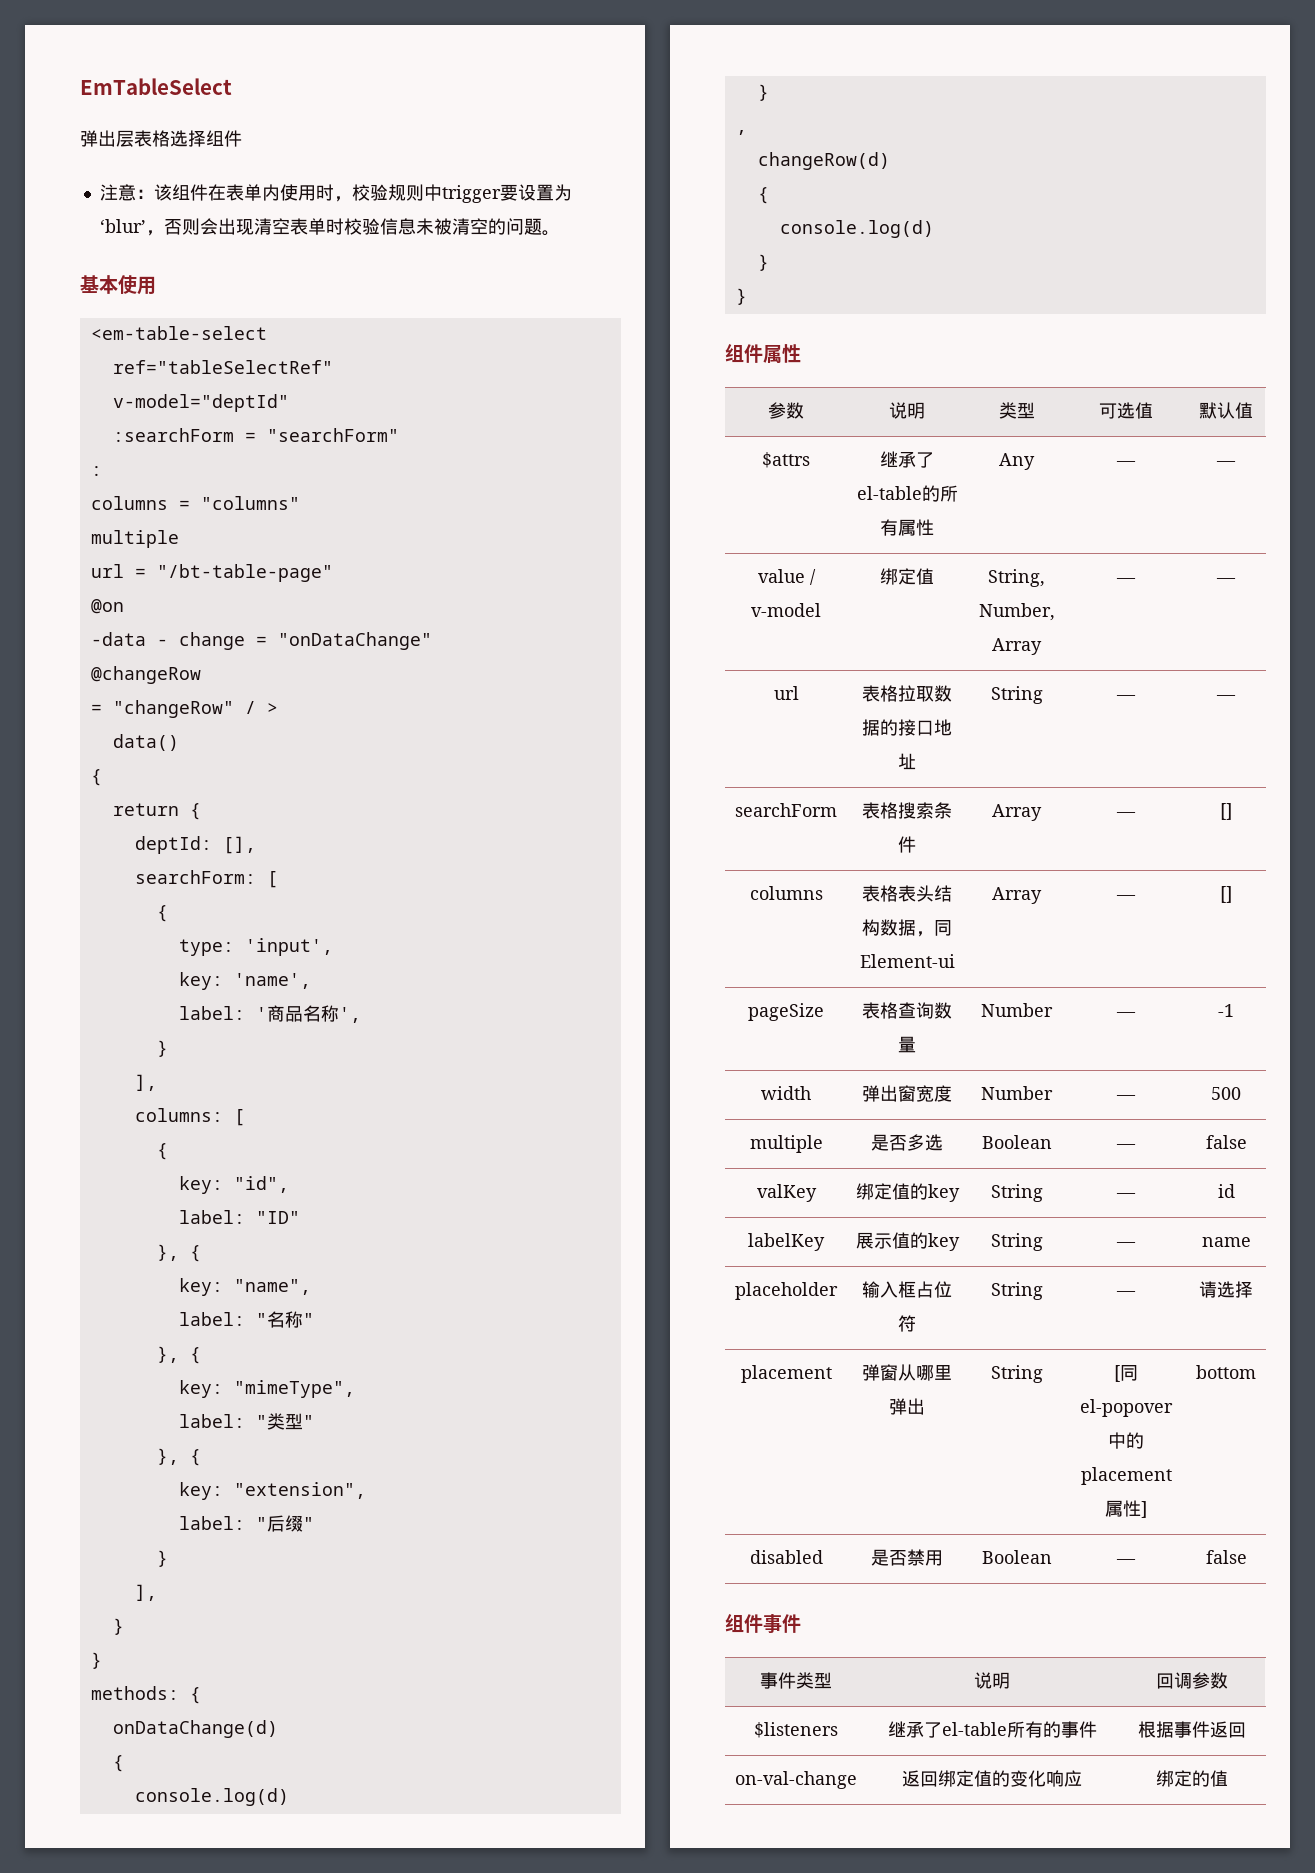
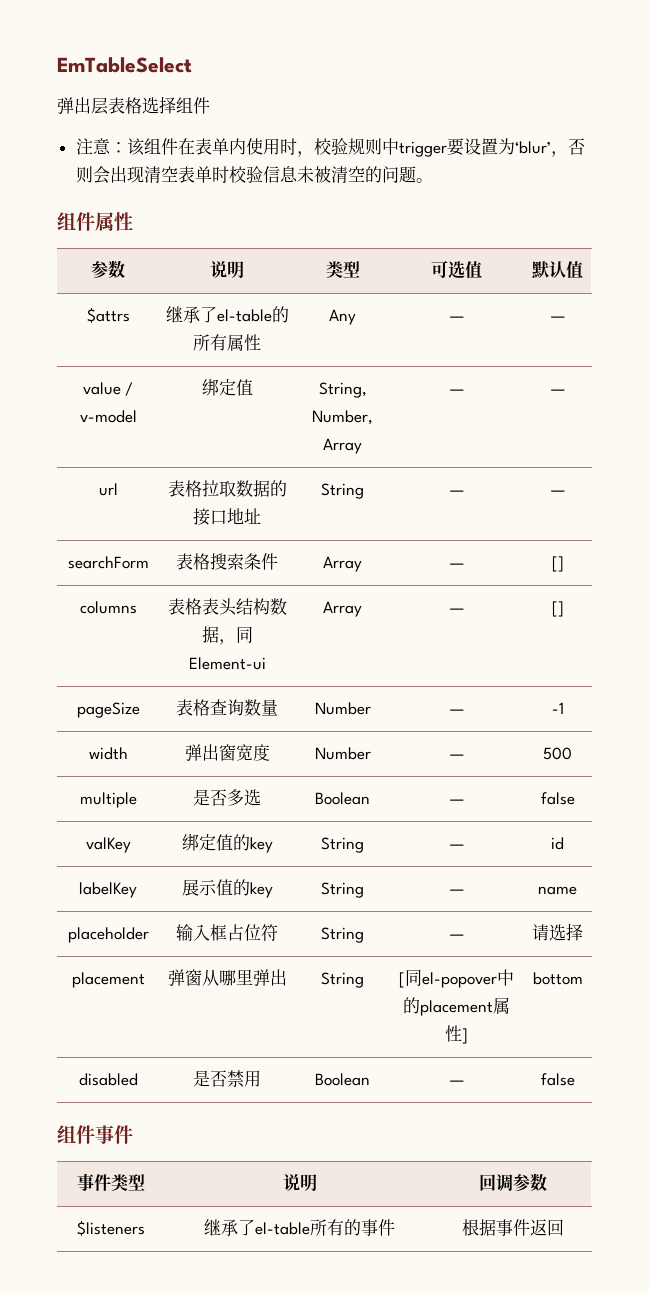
- 基本使用
- <em-table-select
- ref="tableSelectRef"
- v-model="deptId"
- :searchForm = "searchForm"
- :
- columns = "columns"
- multiple
- url = "/bt-table-page"
- @on
- -data - change = "onDataChange"
- @changeRow
- = "changeRow" / >
- data()
- {
- return {
- deptId: [],
- searchForm: [
- {
- type: 'input',
- key: 'name',
- label: '商品名称',
- }
- ],
- columns: [
- {
- key: "id",
- label: "ID"
- }, {
- key: "name",
- label: "名称"
- }, {
- key: "mimeType",
- label: "类型"
- }, {
- key: "extension",
- label: "后缀"
- }
- ],
- }
- }
- methods: {
- onDataChange(d)
- {
- console.log(d)
- }
- ,
- changeRow(d)
- {
- console.log(d)
- }
- }
- on-val-change | 返回绑定值的变化响应 | 绑定的值

